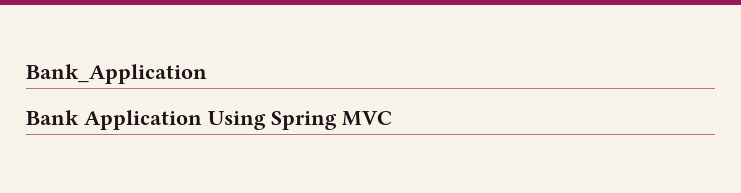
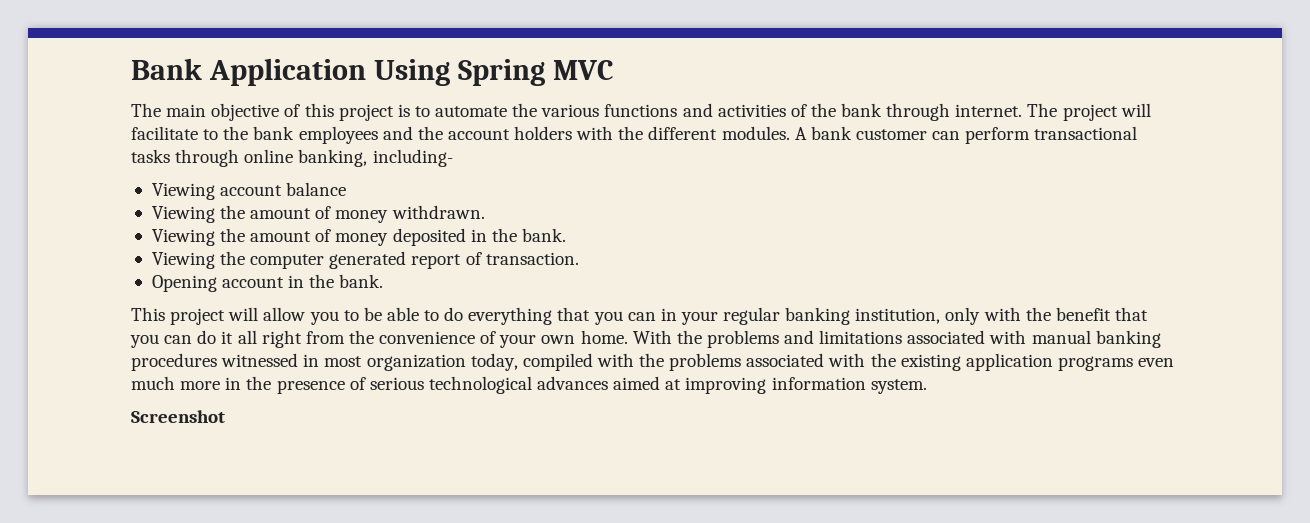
- Bank_Application
+ The main objective of this project is to automate the various functions and activities of the bank through internet. The project will facilitate to the bank employees and the account holders with the different modules. A bank customer can perform transactional tasks through online banking, including-
+ Viewing account balance
+ Viewing the amount of money withdrawn.
+ Viewing the amount of money deposited in the bank.
+ Viewing the computer generated report of transaction.
+ Opening account in the bank.
+ This project will allow you to be able to do everything that you can in your regular banking institution, only with the benefit that you can do it all right from the convenience of your own home. With the problems and limitations associated with manual banking procedures witnessed in most organization today, compiled with the problems associated with the existing application programs even much more in the presence of serious technological advances aimed at improving information system.
+ Screenshot

